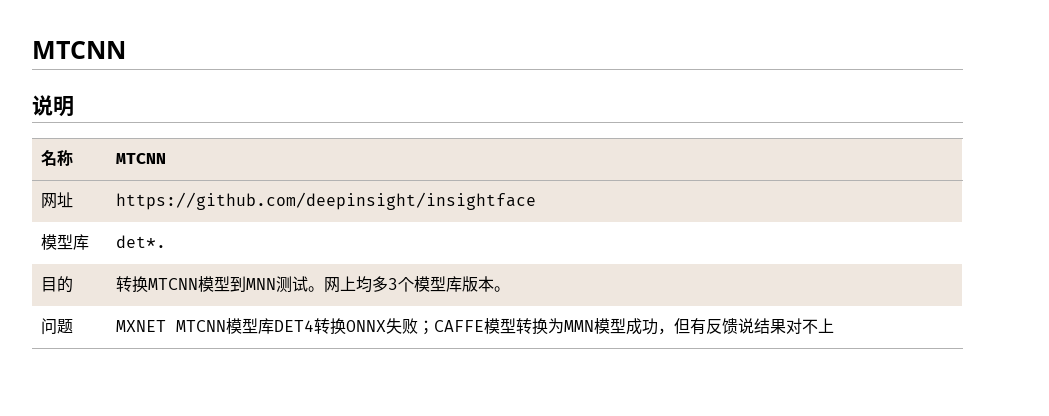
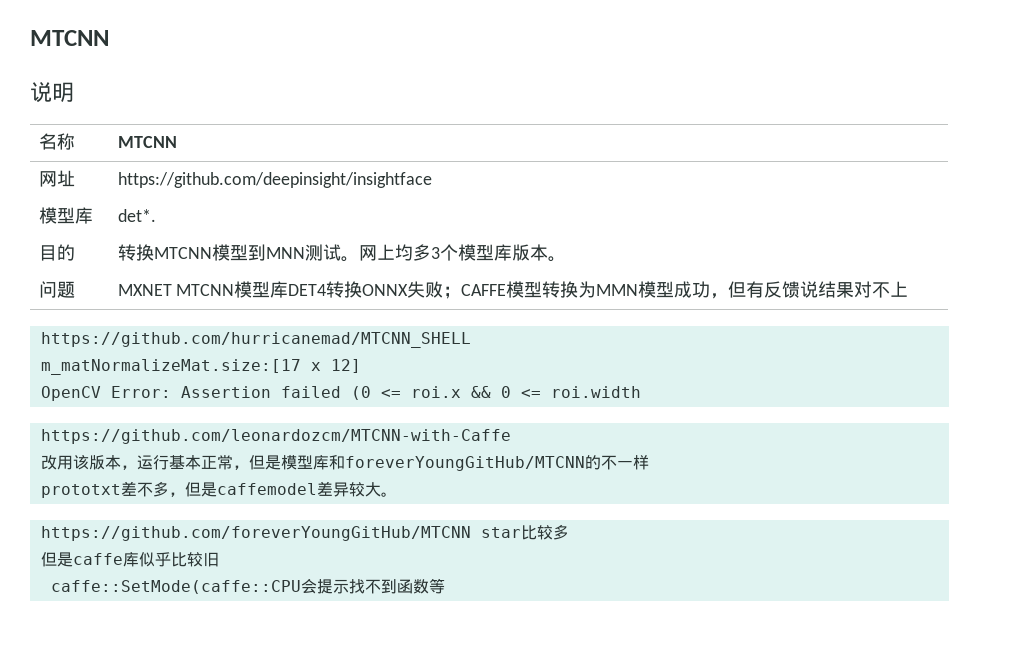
+ https://github.com/hurricanemad/MTCNN_SHELL
+ m_matNormalizeMat.size:[17 x 12]
+ OpenCV Error: Assertion failed (0 <= roi.x && 0 <= roi.width
+ https://github.com/leonardozcm/MTCNN-with-Caffe
+ 改用该版本，运行基本正常，但是模型库和foreverYoungGitHub/MTCNN的不一样
+ prototxt差不多，但是caffemodel差异较大。
+ https://github.com/foreverYoungGitHub/MTCNN star比较多
+ 但是caffe库似乎比较旧
+ caffe::SetMode(caffe::CPU会提示找不到函数等

